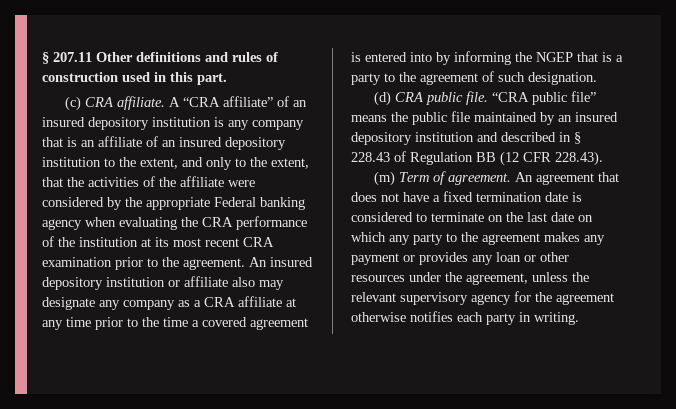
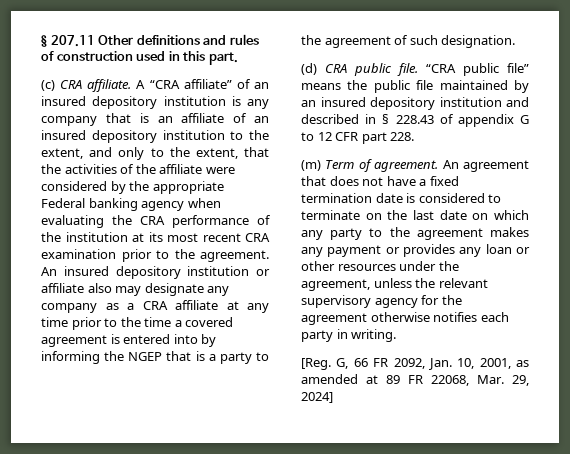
- “CRA public file” means the public file maintained by an insured depository institution and described in § 228.43 of Regulation BB (12 CFR 228.43).
+ “CRA public file” means the public file maintained by an insured depository institution and described in § 228.43 of appendix G to 12 CFR part 228.
+ [Reg. G, 66 FR 2092, Jan. 10, 2001, as amended at 89 FR 22068, Mar. 29, 2024]

